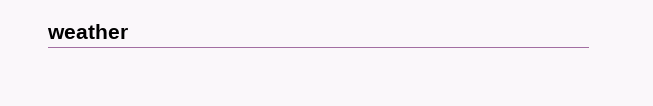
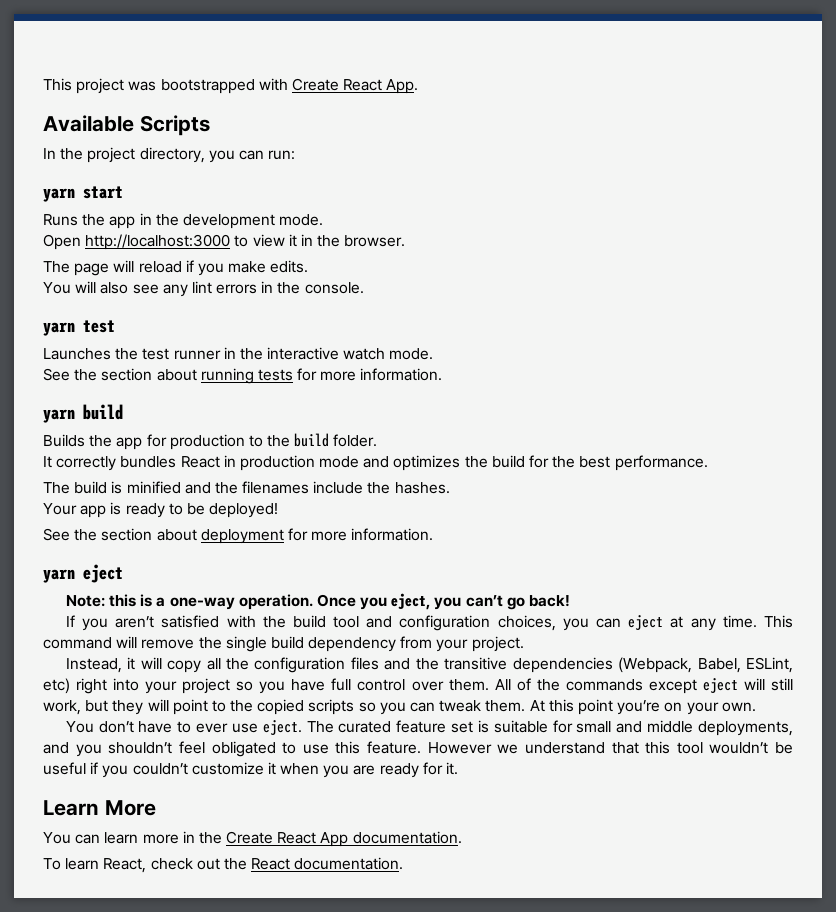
- weather
+ This project was bootstrapped with Create React App.
+ Available Scripts
+ In the project directory, you can run:
+ yarn start
+ Runs the app in the development mode.
+ Open http://localhost:3000 to view it in the browser.
+ The page will reload if you make edits.
+ You will also see any lint errors in the console.
+ yarn test
+ Launches the test runner in the interactive watch mode.
+ See the section about running tests for more information.
+ yarn build
+ Builds the app for production to the build folder.
+ It correctly bundles React in production mode and optimizes the build for the best performance.
+ The build is minified and the filenames include the hashes.
+ Your app is ready to be deployed!
+ See the section about deployment for more information.
+ yarn eject
+ Note: this is a one-way operation. Once you eject, you can’t go back!
+ If you aren’t satisfied with the build tool and configuration choices, you can eject at any time. This command will remove the single build dependency from your project.
+ Instead, it will copy all the configuration files and the transitive dependencies (Webpack, Babel, ESLint, etc) right into your project so you have full control over them. All of the commands except eject will still work, but they will point to the copied scripts so you can tweak them. At this point you’re on your own.
+ You don’t have to ever use eject. The curated feature set is suitable for small and middle deployments, and you shouldn’t feel obligated to use this feature. However we understand that this tool wouldn’t be useful if you couldn’t customize it when you are ready for it.
+ Learn More
+ You can learn more in the Create React App documentation.
+ To learn React, check out the React documentation.

